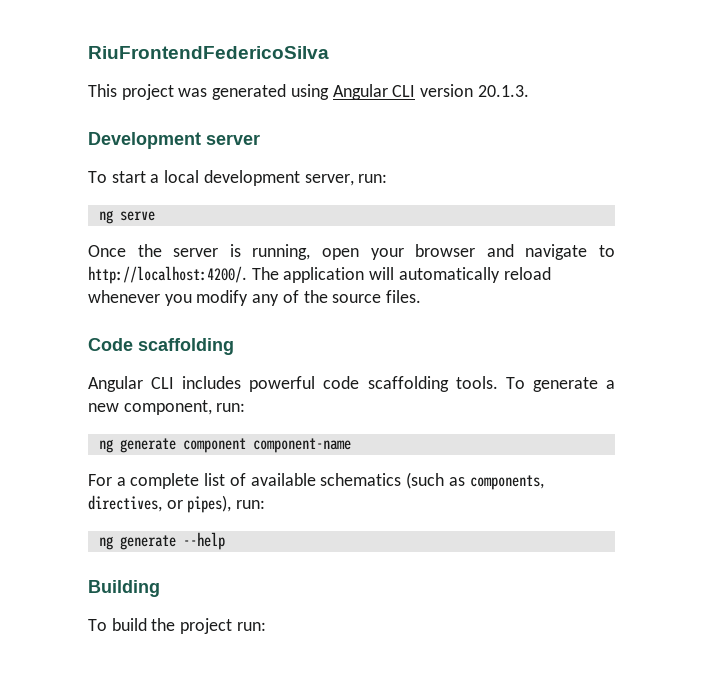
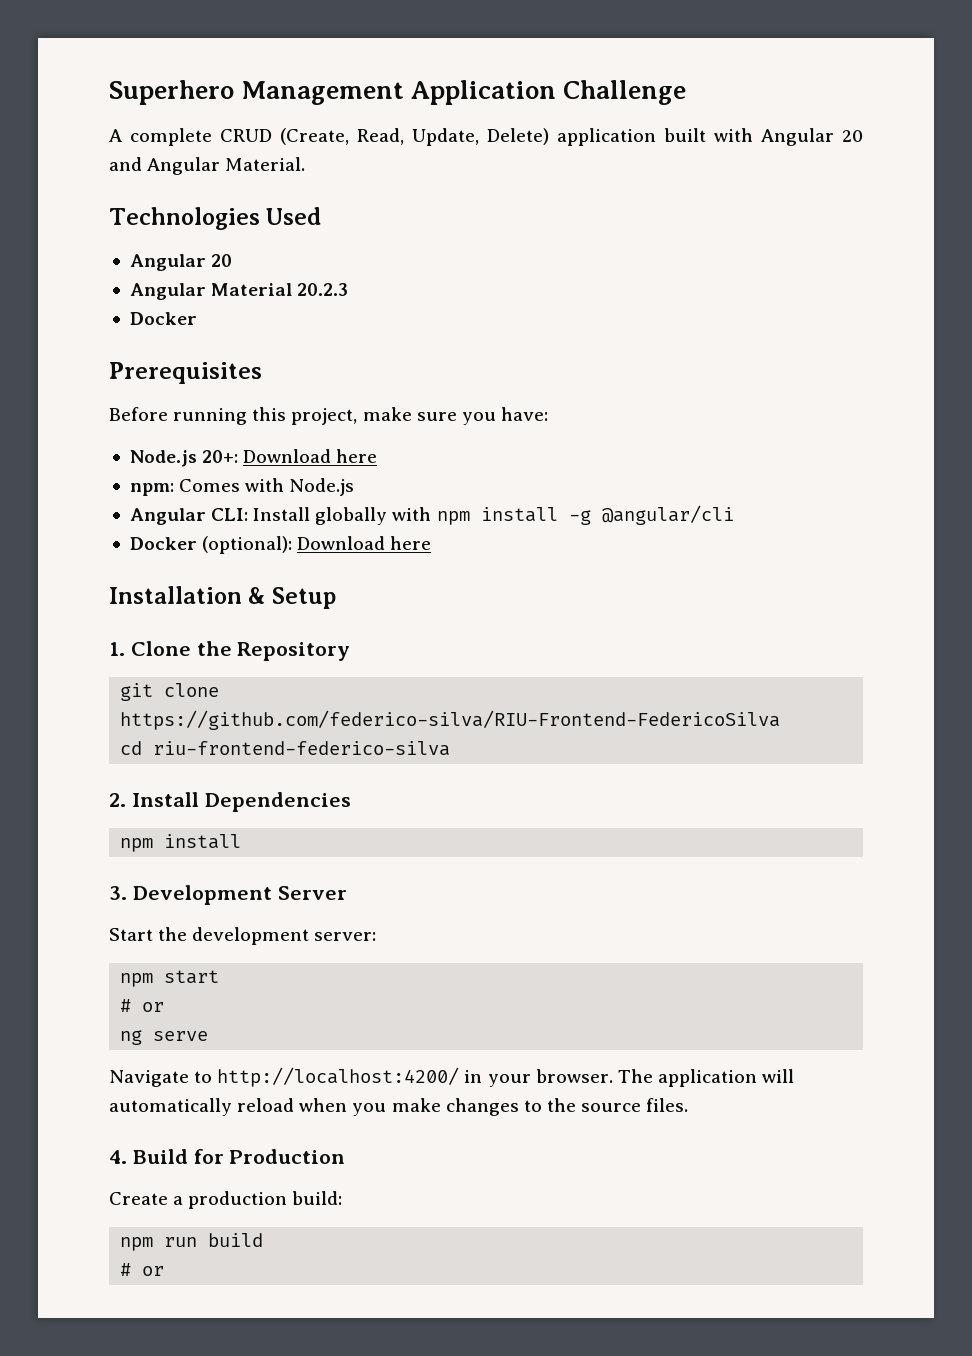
- RiuFrontendFedericoSilva
- This project was generated using Angular CLI version 20.1.3.
- Development server
- To start a local development server, run:
+ Superhero Management Application Challenge
+ A complete CRUD (Create, Read, Update, Delete) application built with Angular 20 and Angular Material.
+ Technologies Used
+ Angular 20
+ Angular Material 20.2.3
+ Docker
+ Prerequisites
+ Before running this project, make sure you have:
+ Node.js 20+: Download here
+ npm: Comes with Node.js
+ Angular CLI: Install globally with npm install -g @angular/cli
+ Docker (optional): Download here
+ Installation & Setup
+ 1. Clone the Repository
+ git clone https://github.com/federico-silva/RIU-Frontend-FedericoSilva
+ cd riu-frontend-federico-silva
+ 2. Install Dependencies
+ npm install
+ 3. Development Server
+ Start the development server:
+ npm start
+ # or
  ng serve
- Once the server is running, open your browser and navigate to http://localhost:4200/.
+ Navigate to http://localhost:4200/ in your browser.
- The application will automatically reload whenever you modify any of the source files.
- Code scaffolding
- Angular CLI includes powerful code scaffolding tools. To generate a new component, run:
- ng generate component component-name
- For a complete list of available schematics (such as components, directives, or pipes), run:
- ng generate --help
- Building
- To build the project run:
+ The application will automatically reload when you make changes to the source files.
+ 4. Build for Production
+ Create a production build:
+ npm run build
+ # or

